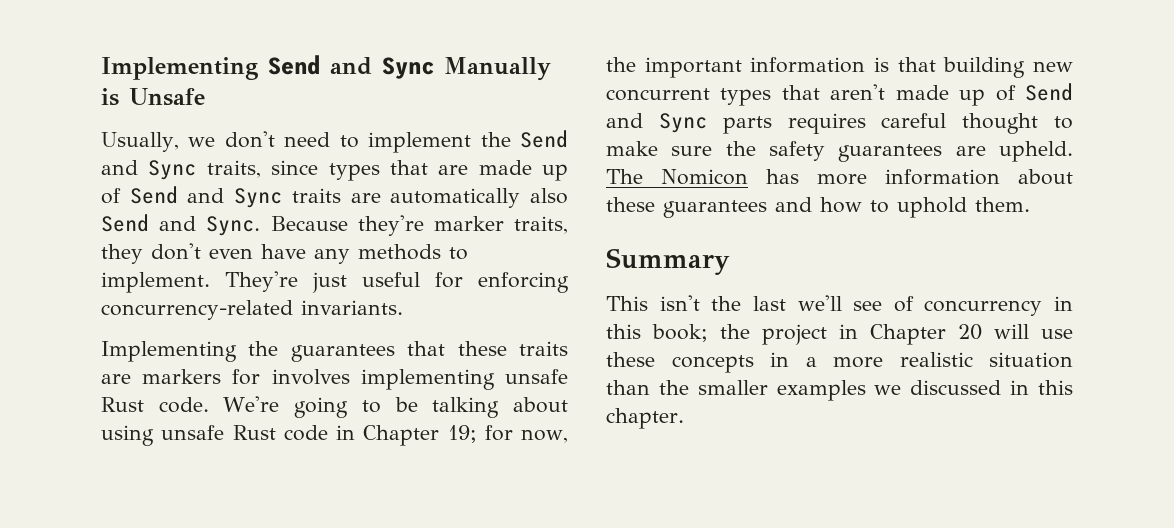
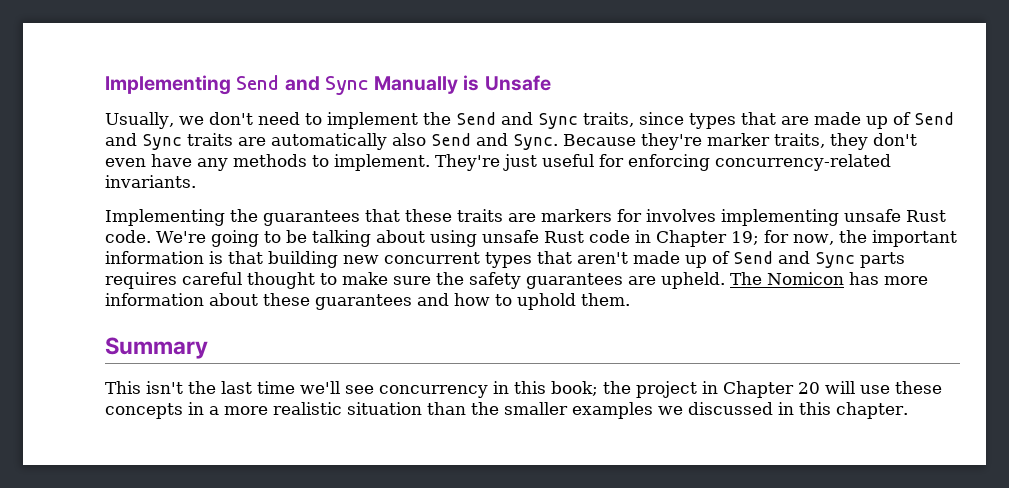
- This isn't the last we'll see of concurrency in this book; the project in Chapter 20 will use these concepts in a more realistic situation than the smaller examples we discussed in this chapter.
+ This isn't the last time we'll see concurrency in this book; the project in Chapter 20 will use these concepts in a more realistic situation than the smaller examples we discussed in this chapter.

